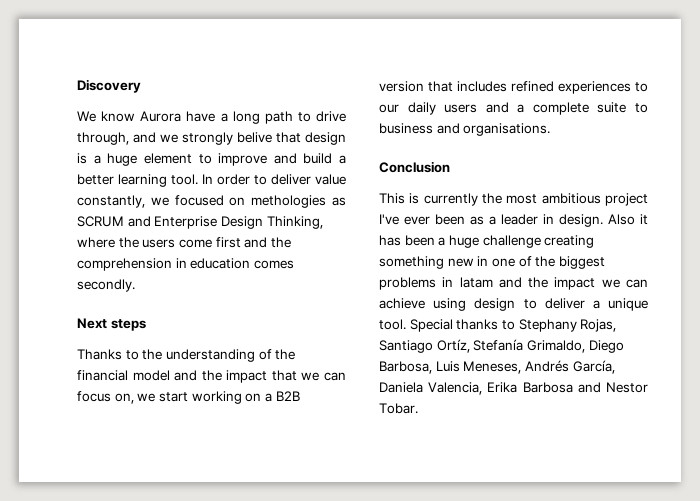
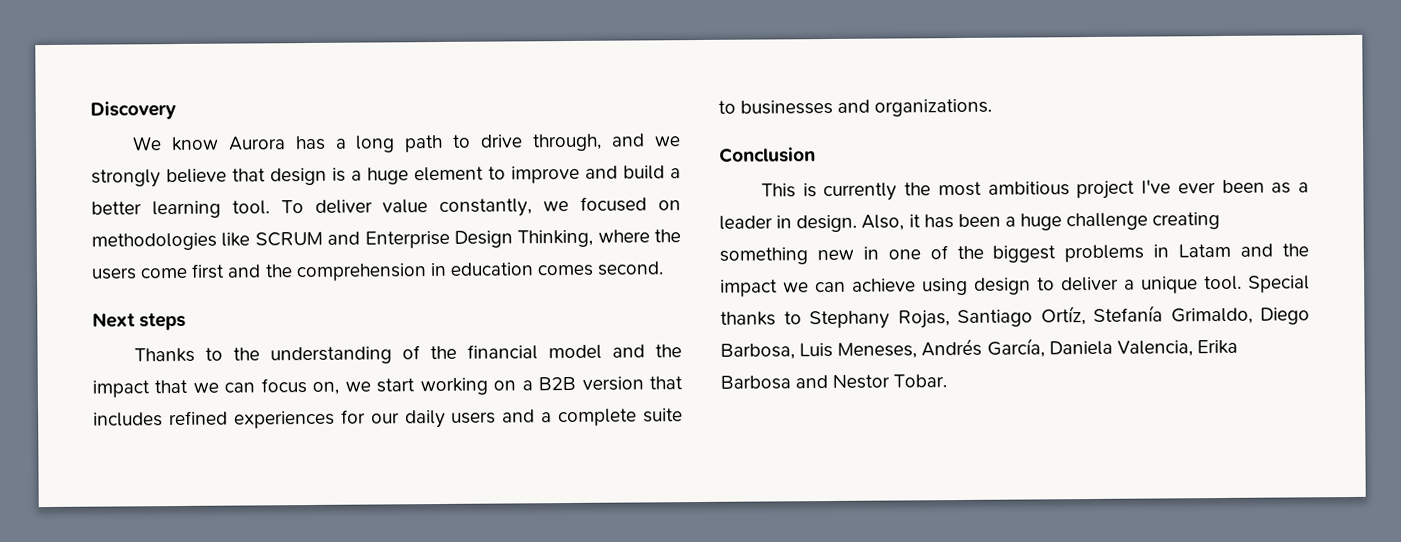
- We know Aurora have a long path to drive through, and we strongly belive that design is a huge element to improve and build a better learning tool.
+ We know Aurora has a long path to drive through, and we strongly believe that design is a huge element to improve and build a better learning tool.
- In order to deliver value constantly, we focused on methologies as SCRUM and Enterprise Design Thinking, where the users come first and the comprehension in education comes secondly.
+ To deliver value constantly, we focused on methodologies like SCRUM and Enterprise Design Thinking, where the users come first and the comprehension in education comes second.
- Thanks to the understanding of the financial model and the impact that we can focus on, we start working on a B2B version that includes refined experiences to our daily users and a complete suite to business and organisations.
+ Thanks to the understanding of the financial model and the impact that we can focus on, we start working on a B2B version that includes refined experiences for our daily users and a complete suite to businesses and organizations.
- Also it has been a huge challenge creating something new in one of the biggest problems in latam and the impact we can achieve using design to deliver a unique tool.
+ Also, it has been a huge challenge creating something new in one of the biggest problems in Latam and the impact we can achieve using design to deliver a unique tool.

